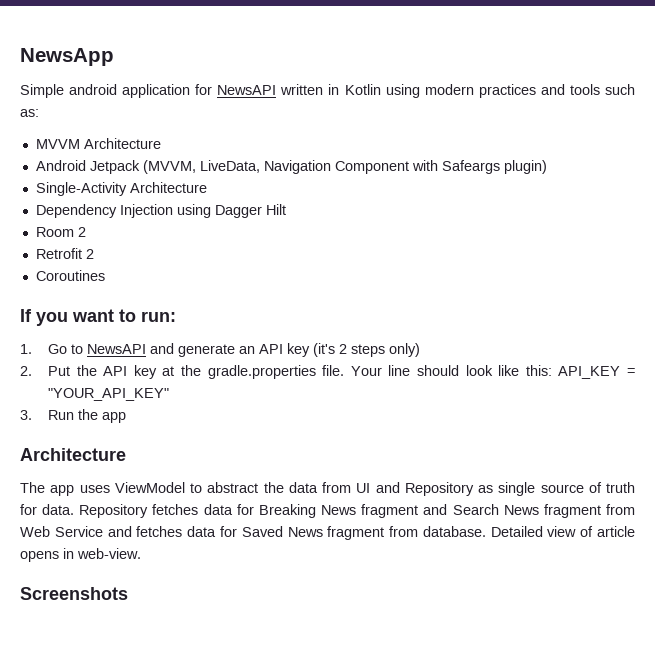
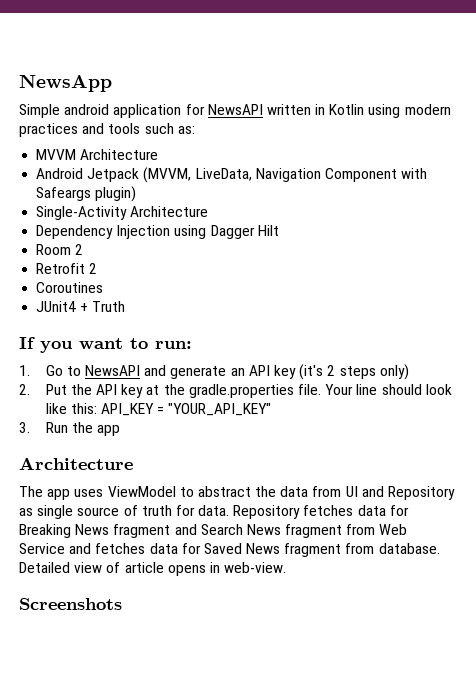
+ JUnit4 + Truth

